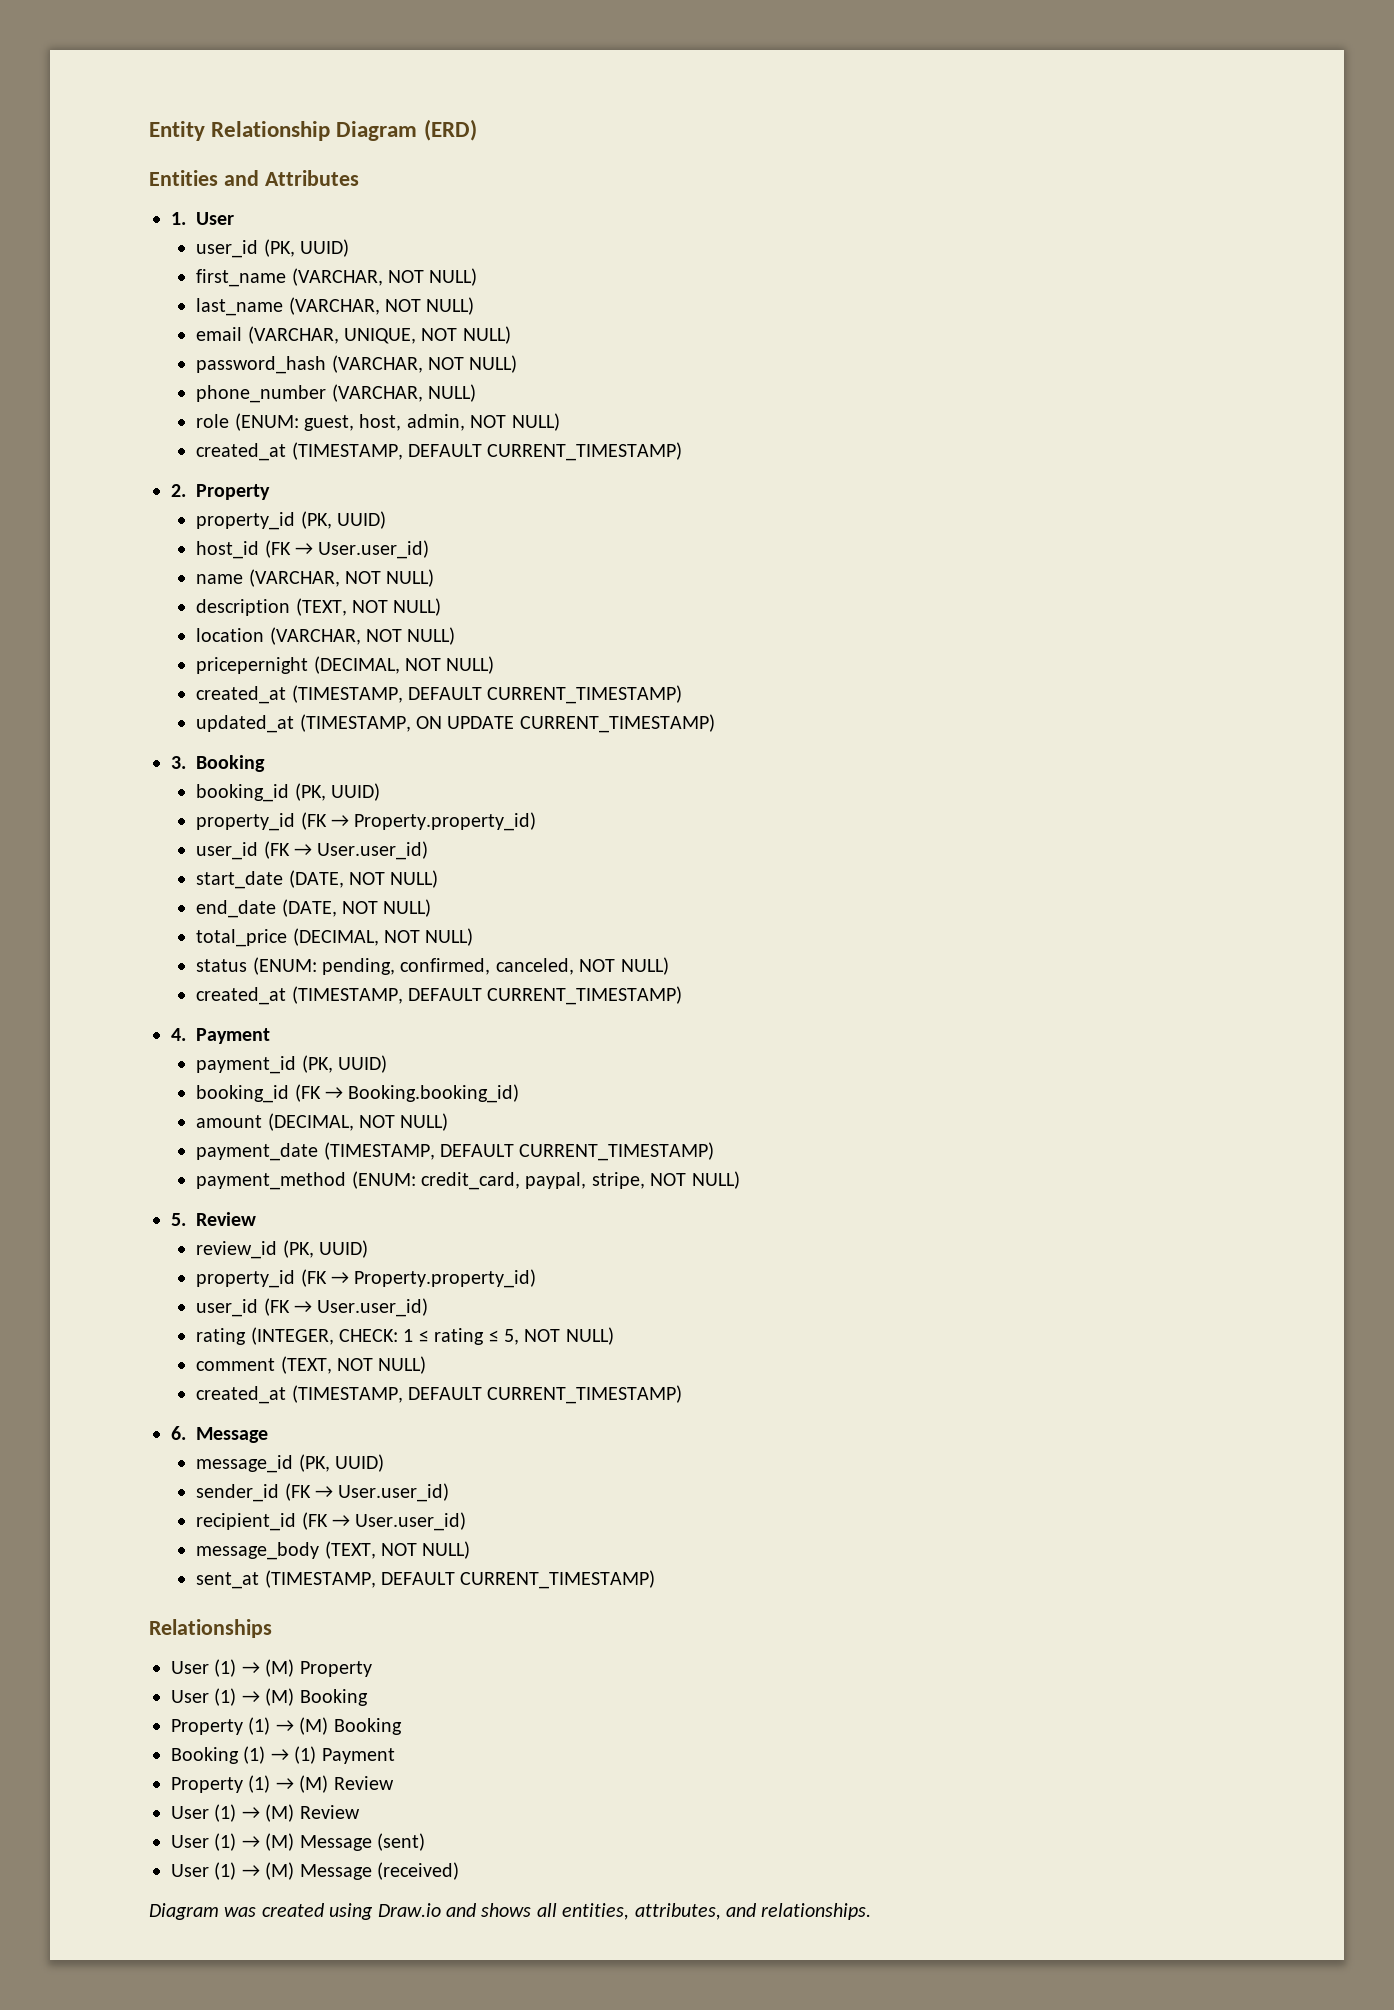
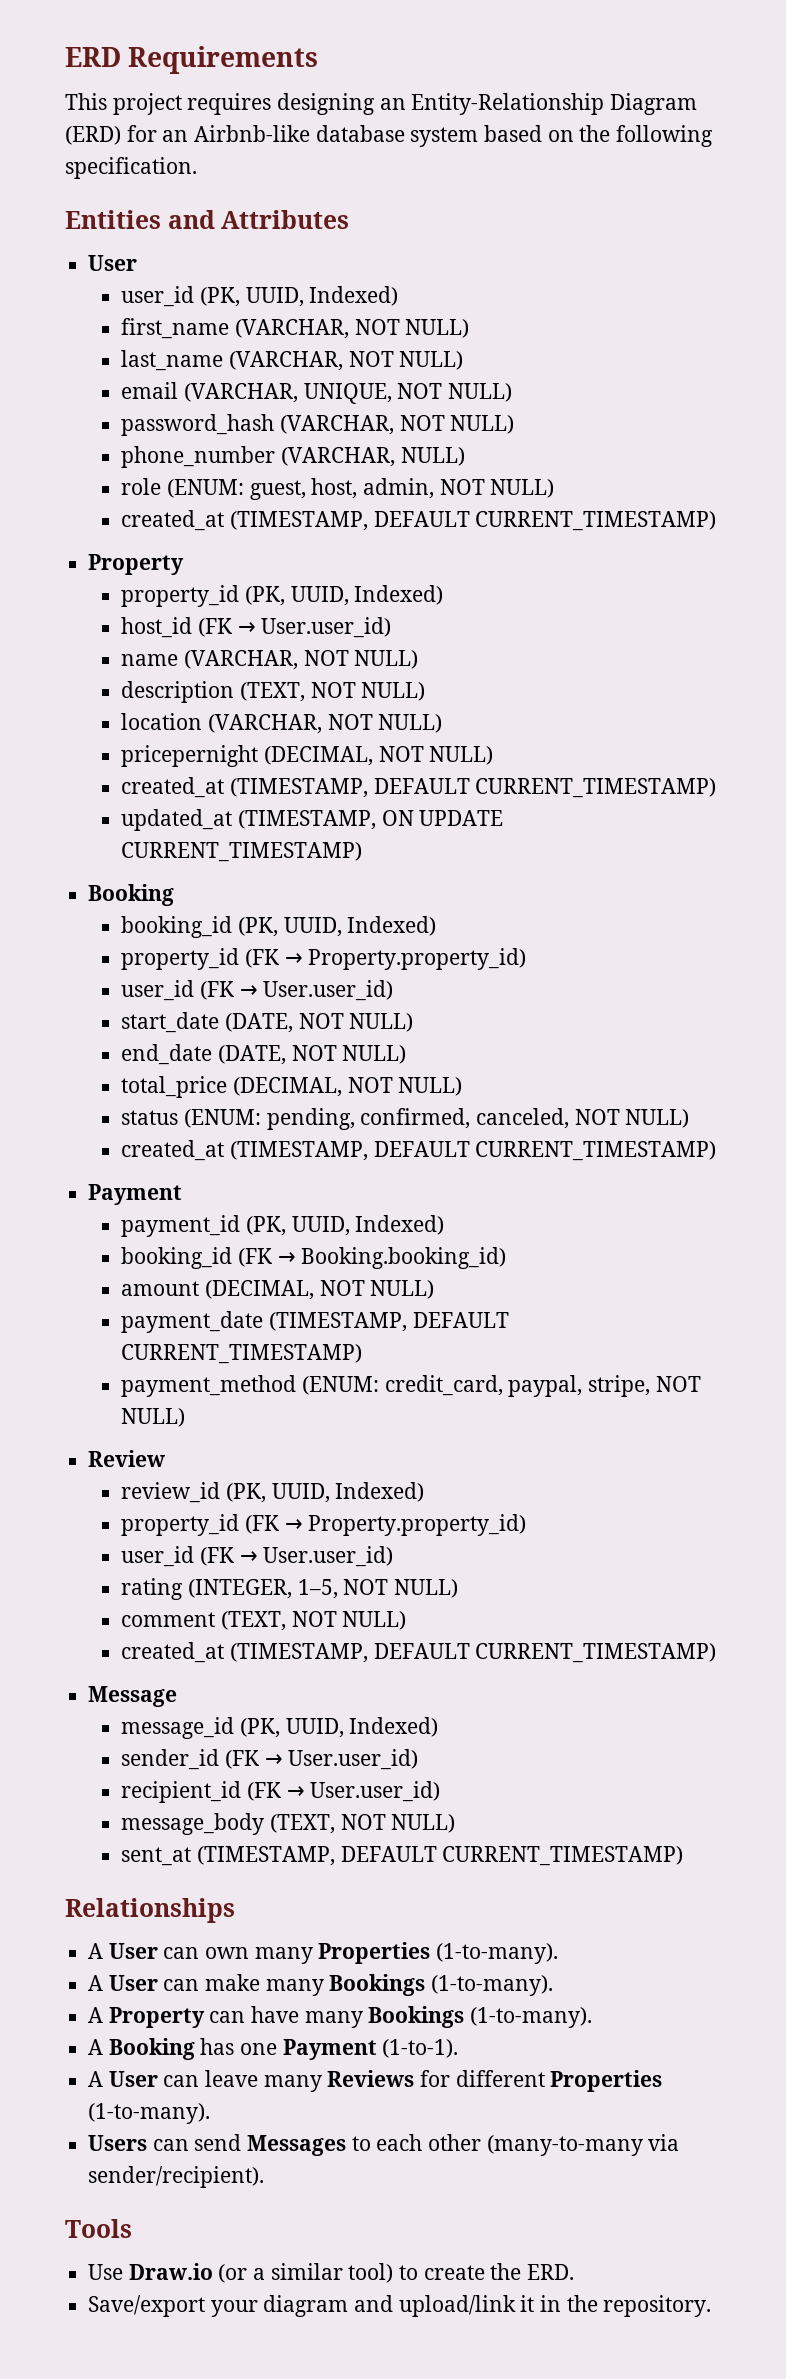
- Entity Relationship Diagram (ERD)
+ ERD Requirements
+ This project requires designing an Entity-Relationship Diagram (ERD) for an Airbnb-like database system based on the following specification.
  Entities and Attributes
- 1. User
+ User
- user_id (PK, UUID)
+ user_id (PK, UUID, Indexed)
  role (ENUM: guest, host, admin, NOT NULL)
  created_at (TIMESTAMP, DEFAULT CURRENT_TIMESTAMP)
- 2. Property
+ Property
- property_id (PK, UUID)
+ property_id (PK, UUID, Indexed)
  updated_at (TIMESTAMP, ON UPDATE CURRENT_TIMESTAMP)
- 3. Booking
+ Booking
- booking_id (PK, UUID)
+ booking_id (PK, UUID, Indexed)
  status (ENUM: pending, confirmed, canceled, NOT NULL)
  created_at (TIMESTAMP, DEFAULT CURRENT_TIMESTAMP)
- 4. Payment
+ Payment
- payment_id (PK, UUID)
+ payment_id (PK, UUID, Indexed)
- 5. Review
+ Review
- review_id (PK, UUID)
+ review_id (PK, UUID, Indexed)
- rating (INTEGER, CHECK: 1 ≤ rating ≤ 5, NOT NULL)
+ rating (INTEGER, 1–5, NOT NULL)
- 6. Message
+ Message
- message_id (PK, UUID)
+ message_id (PK, UUID, Indexed)
- User (1) → (M) Property
- User (1) → (M) Booking
- Property (1) → (M) Booking
- Booking (1) → (1) Payment
- Property (1) → (M) Review
- User (1) → (M) Review
- User (1) → (M) Message (sent)
- User (1) → (M) Message (received)
- Diagram was created using Draw.io and shows all entities, attributes, and relationships.
+ A User can own many Properties (1-to-many).
+ A User can make many Bookings (1-to-many).
+ A Property can have many Bookings (1-to-many).
+ A Booking has one Payment (1-to-1).
+ A User can leave many Reviews for different Properties (1-to-many).
+ Users can send Messages to each other (many-to-many via sender/recipient).
+ Tools
+ Use Draw.io (or a similar tool) to create the ERD.
+ Save/export your diagram and upload/link it in the repository.

